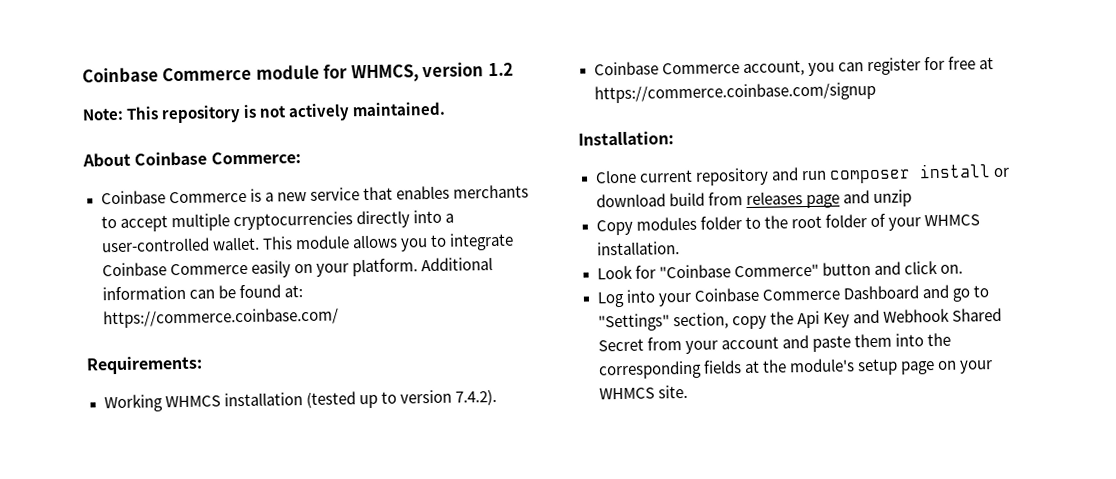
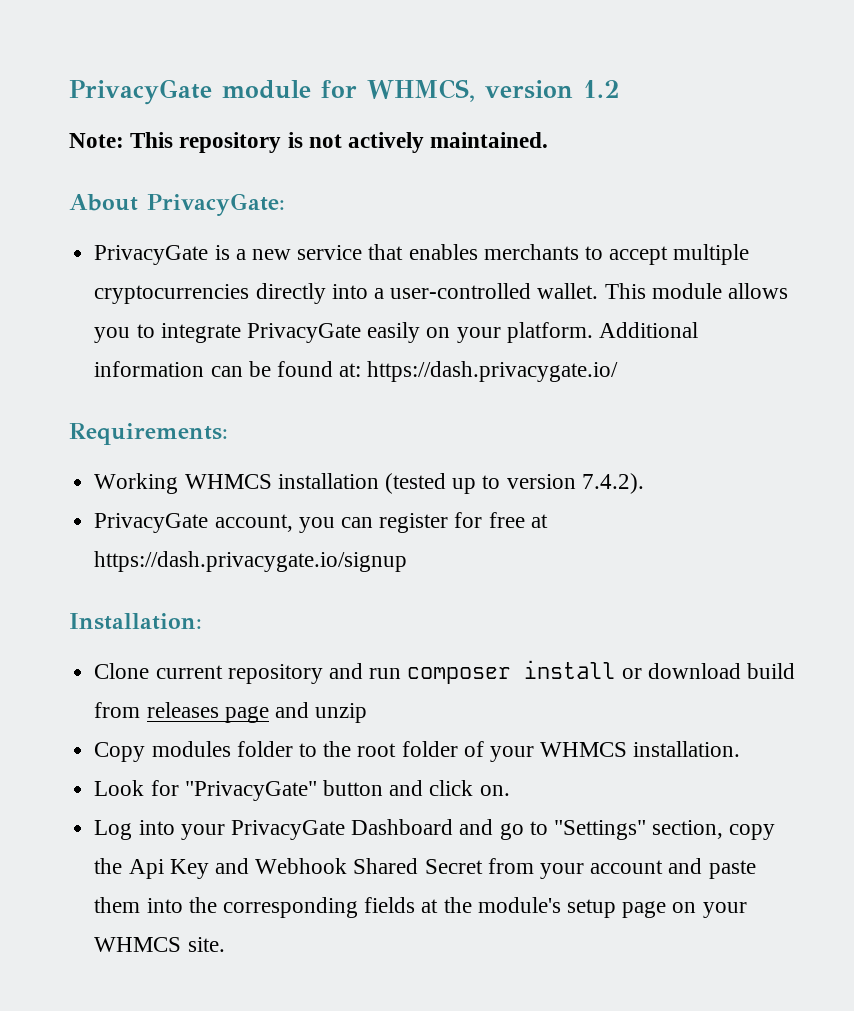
- Coinbase Commerce module for WHMCS, version 1.2
+ PrivacyGate module for WHMCS, version 1.2
- About Coinbase Commerce:
- Coinbase Commerce is a new service that enables merchants to accept multiple cryptocurrencies directly into a user-controlled wallet.
+ About PrivacyGate:
+ PrivacyGate is a new service that enables merchants to accept multiple cryptocurrencies directly into a user-controlled wallet.
- This module allows you to integrate Coinbase Commerce easily on your platform.
+ This module allows you to integrate PrivacyGate easily on your platform.
- Additional information can be found at: https://commerce.coinbase.com/
+ Additional information can be found at: https://dash.privacygate.io/
- Coinbase Commerce account, you can register for free at https://commerce.coinbase.com/signup
+ PrivacyGate account, you can register for free at https://dash.privacygate.io/signup
- Look for "Coinbase Commerce" button and click on.
+ Look for "PrivacyGate" button and click on.
- Log into your Coinbase Commerce Dashboard and go to "Settings" section, copy the Api Key and Webhook Shared Secret from your account and paste them into the corresponding fields at the module's setup page on your WHMCS site.
+ Log into your PrivacyGate Dashboard and go to "Settings" section, copy the Api Key and Webhook Shared Secret from your account and paste them into the corresponding fields at the module's setup page on your WHMCS site.

